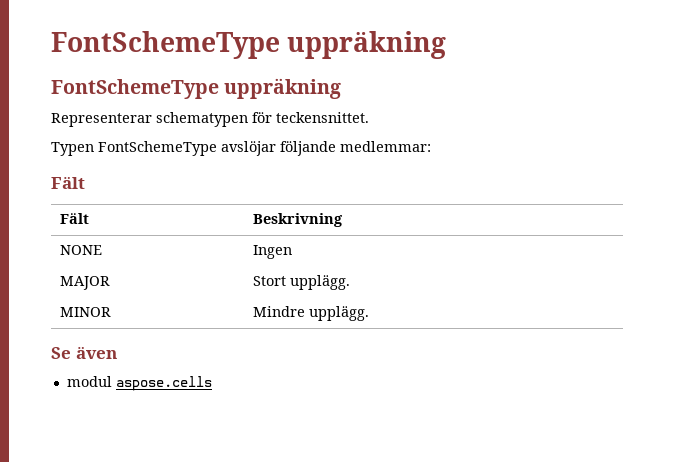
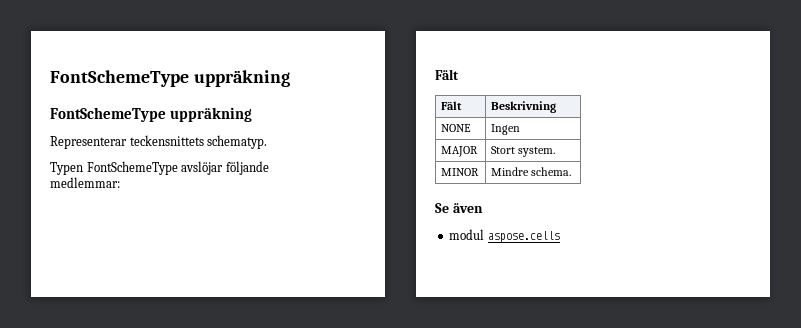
- Representerar schematypen för teckensnittet.
+ Representerar teckensnittets schematyp.
- MAJOR | Stort upplägg.
+ MAJOR | Stort system.
- MINOR | Mindre upplägg.
+ MINOR | Mindre schema.

